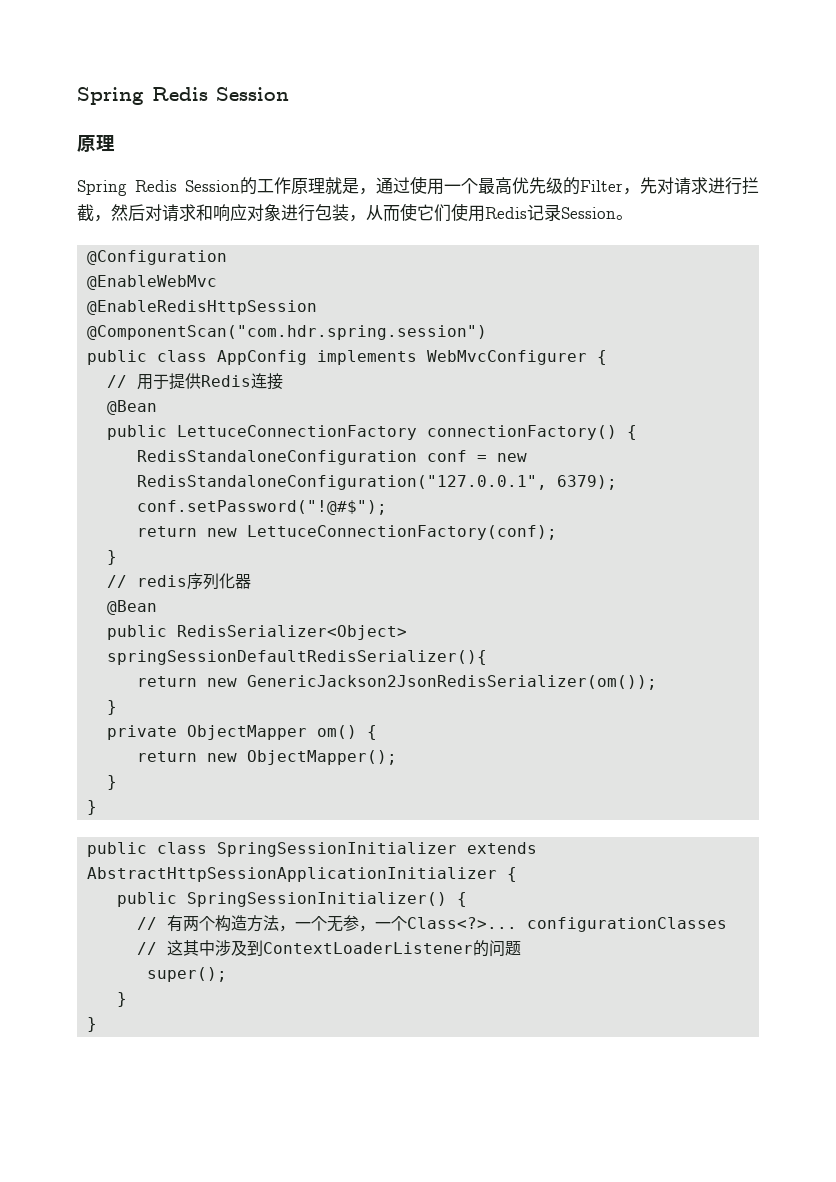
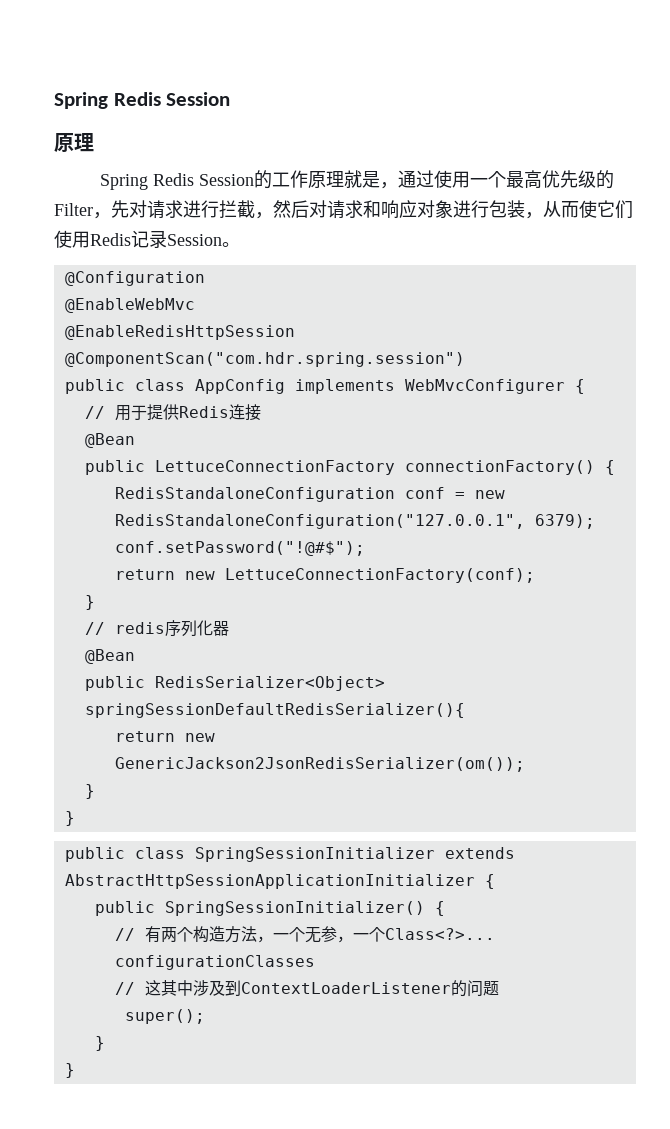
- private ObjectMapper om() {
- return new ObjectMapper();
- }

